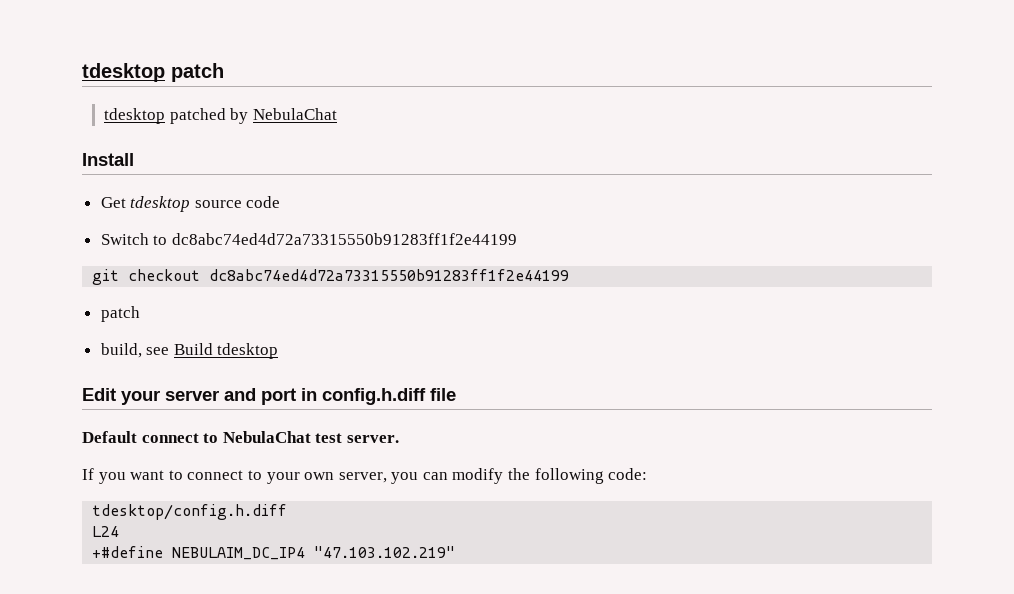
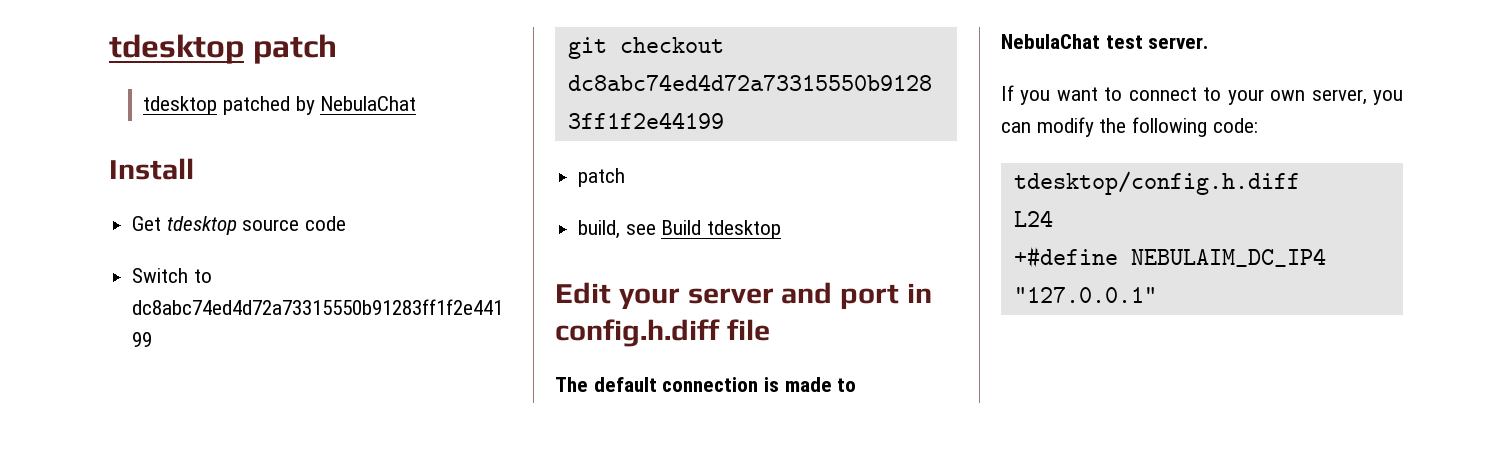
- Default connect to NebulaChat test server.
+ The default connection is made to NebulaChat test server.
- +#define NEBULAIM_DC_IP4 "47.103.102.219"
+ +#define NEBULAIM_DC_IP4 "127.0.0.1"

